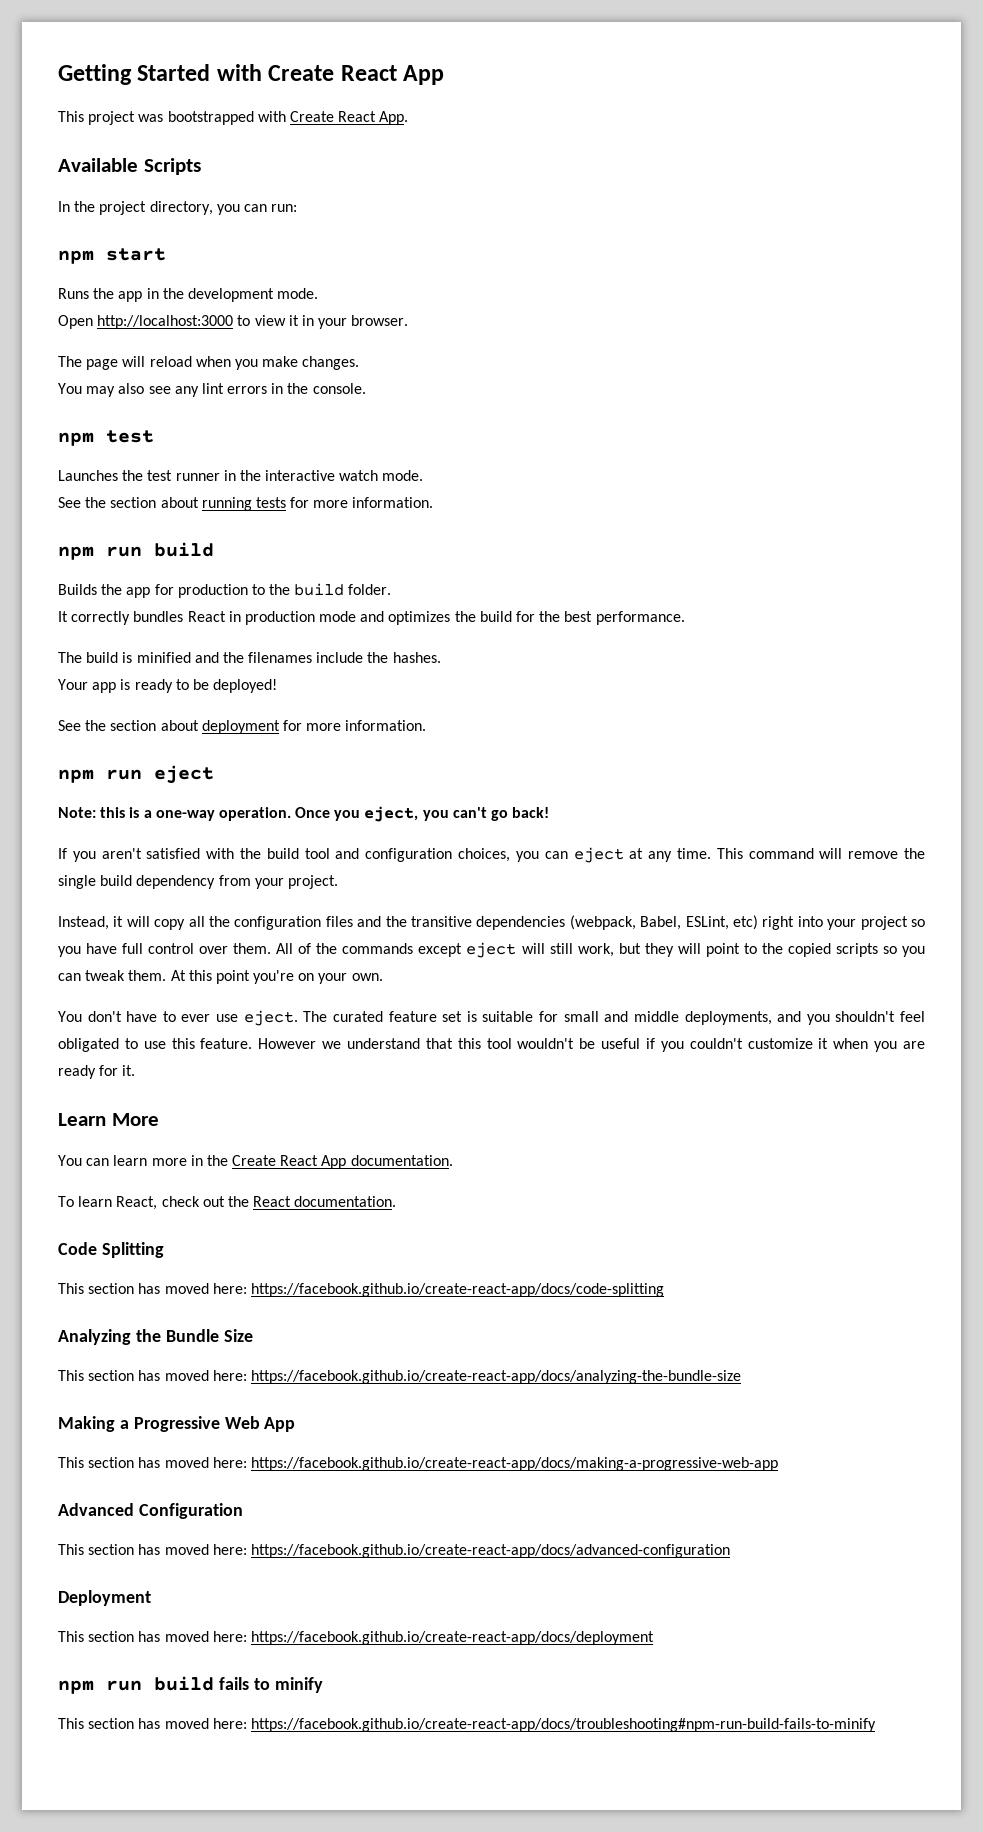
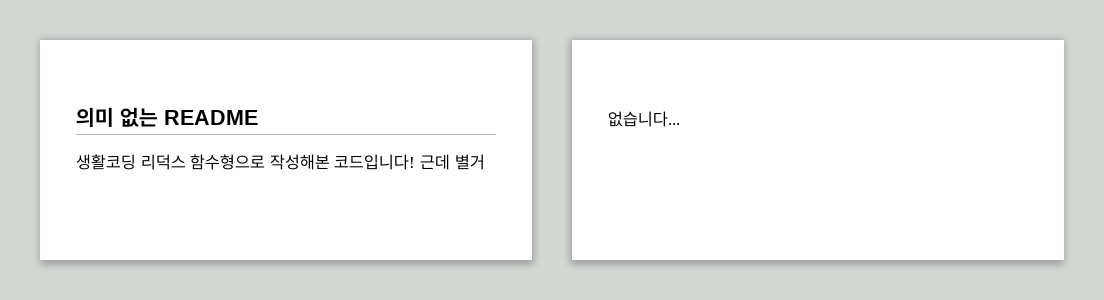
- Getting Started with Create React App
- This project was bootstrapped with Create React App.
- Available Scripts
- In the project directory, you can run:
- npm start
- Runs the app in the development mode.
- Open http://localhost:3000 to view it in your browser.
- The page will reload when you make changes.
- You may also see any lint errors in the console.
- npm test
- Launches the test runner in the interactive watch mode.
- See the section about running tests for more information.
- npm run build
- Builds the app for production to the build folder.
- It correctly bundles React in production mode and optimizes the build for the best performance.
- The build is minified and the filenames include the hashes.
- Your app is ready to be deployed!
- See the section about deployment for more information.
- npm run eject
- Note: this is a one-way operation. Once you eject, you can't go back!
- If you aren't satisfied with the build tool and configuration choices, you can eject at any time. This command will remove the single build dependency from your project.
- Instead, it will copy all the configuration files and the transitive dependencies (webpack, Babel, ESLint, etc) right into your project so you have full control over them. All of the commands except eject will still work, but they will point to the copied scripts so you can tweak them. At this point you're on your own.
- You don't have to ever use eject. The curated feature set is suitable for small and middle deployments, and you shouldn't feel obligated to use this feature. However we understand that this tool wouldn't be useful if you couldn't customize it when you are ready for it.
- Learn More
- You can learn more in the Create React App documentation.
- To learn React, check out the React documentation.
- Code Splitting
- This section has moved here: https://facebook.github.io/create-react-app/docs/code-splitting
- Analyzing the Bundle Size
- This section has moved here: https://facebook.github.io/create-react-app/docs/analyzing-the-bundle-size
- Making a Progressive Web App
- This section has moved here: https://facebook.github.io/create-react-app/docs/making-a-progressive-web-app
- Advanced Configuration
- This section has moved here: https://facebook.github.io/create-react-app/docs/advanced-configuration
- Deployment
- This section has moved here: https://facebook.github.io/create-react-app/docs/deployment
- npm run build fails to minify
- This section has moved here: https://facebook.github.io/create-react-app/docs/troubleshooting#npm-run-build-fails-to-minify
+ 의미 없는 README
+ 생활코딩 리덕스 함수형으로 작성해본 코드입니다! 근데 별거 없습니다...

